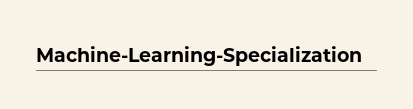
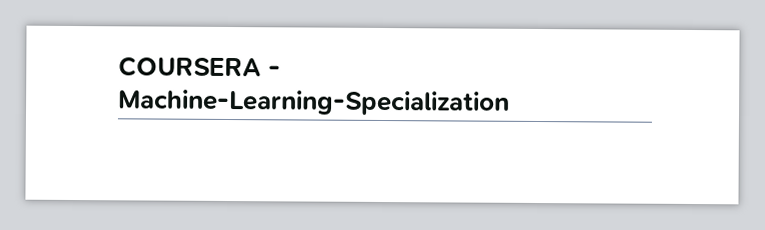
- Machine-Learning-Specialization
+ COURSERA - Machine-Learning-Specialization

